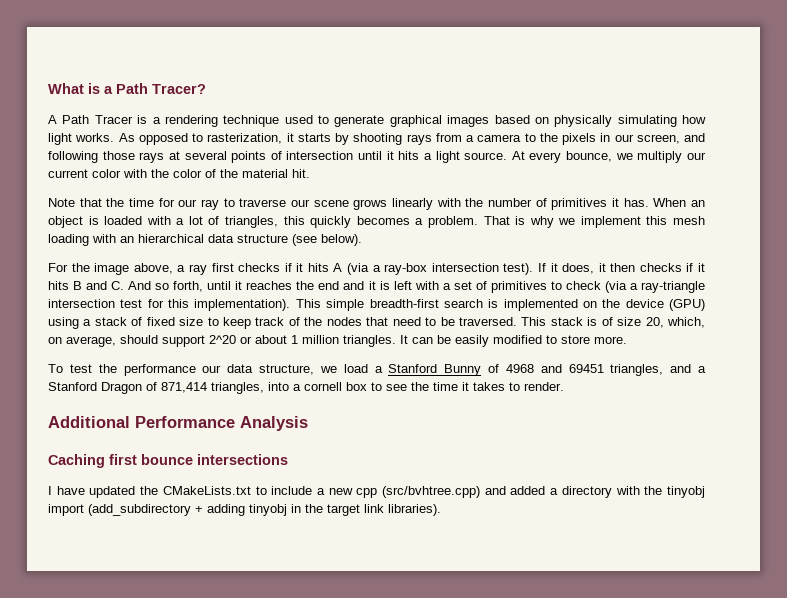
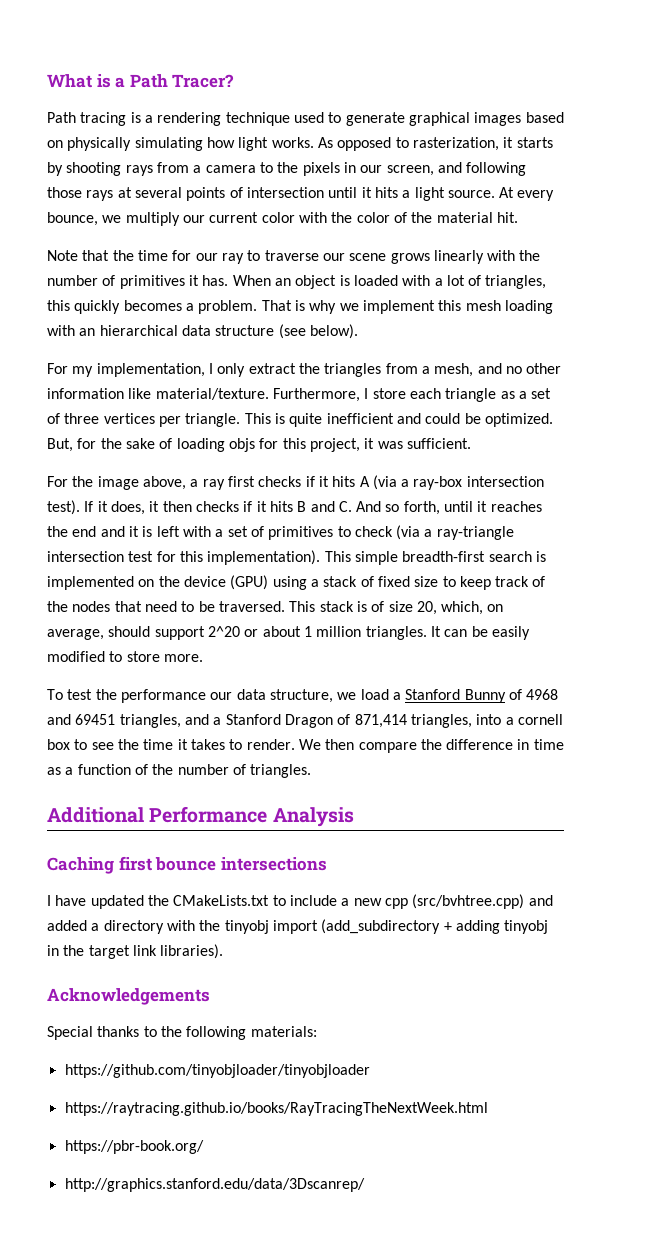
- A Path Tracer is a rendering technique used to generate graphical images based on physically simulating how light works.
+ Path tracing is a rendering technique used to generate graphical images based on physically simulating how light works.
+ For my implementation, I only extract the triangles from a mesh, and no other information like material/texture. Furthermore, I store each triangle as a set of three vertices per triangle. This is quite inefficient and could be optimized. But, for the sake of loading objs for this project, it was sufficient.
+ We then compare the difference in time as a function of the number of triangles.
+ Acknowledgements
+ Special thanks to the following materials:
+ https://github.com/tinyobjloader/tinyobjloader
+ https://raytracing.github.io/books/RayTracingTheNextWeek.html
+ https://pbr-book.org/
+ http://graphics.stanford.edu/data/3Dscanrep/

